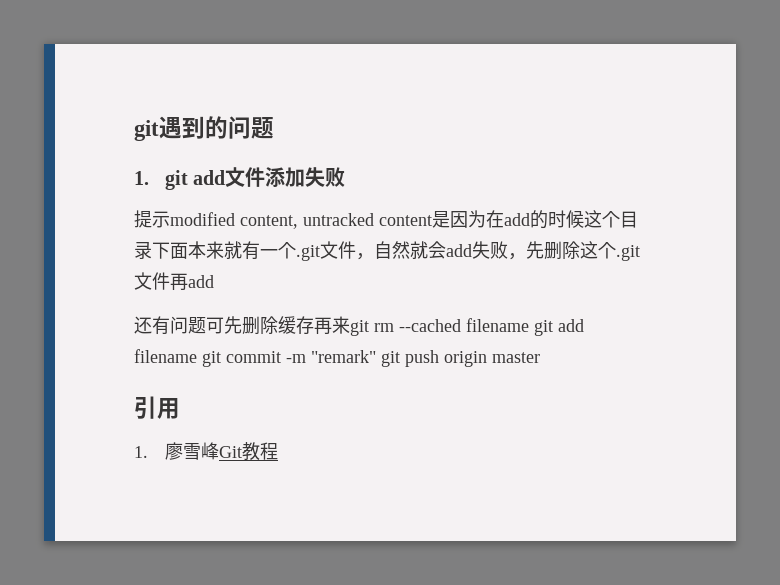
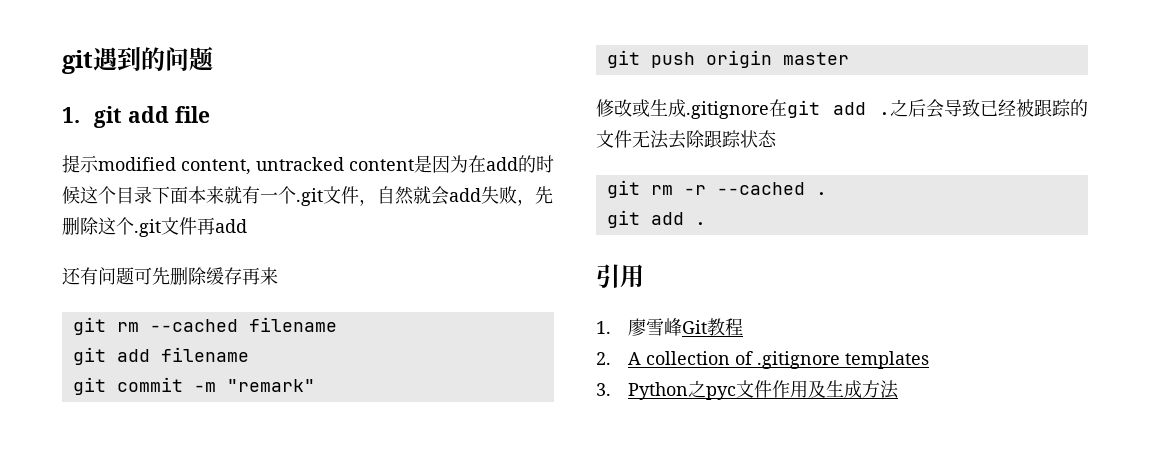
- 1. git add文件添加失败
+ 1. git add file
- 还有问题可先删除缓存再来git rm --cached filename git add filename git commit -m "remark" git push origin master
+ 还有问题可先删除缓存再来
+ git rm --cached filename
+ git add filename
+ git commit -m "remark"
+ git push origin master
+ 修改或生成.gitignore在git add .之后会导致已经被跟踪的文件无法去除跟踪状态
+ git rm -r --cached .
+ git add .
+ 2. A collection of .gitignore templates
+ 3. Python之pyc文件作用及生成方法

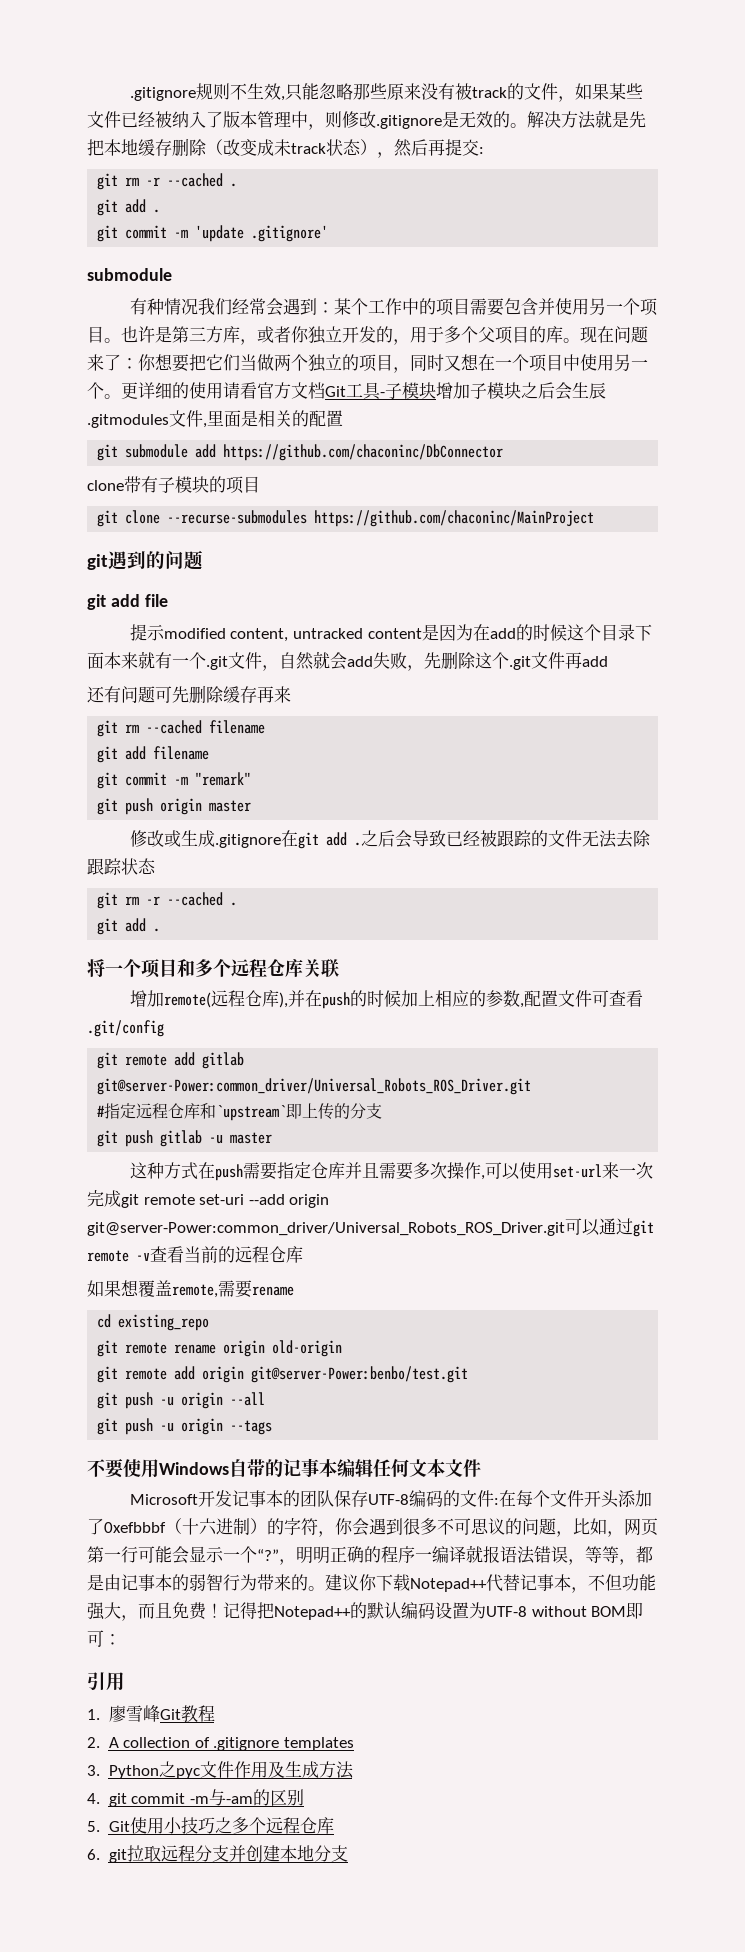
+ .gitignore规则不生效,只能忽略那些原来没有被track的文件，如果某些文件已经被纳入了版本管理中，则修改.gitignore是无效的。解决方法就是先把本地缓存删除（改变成未track状态），然后再提交:
+ git rm -r --cached .
+ git add .
+ git commit -m 'update .gitignore'
+ submodule
+ 有种情况我们经常会遇到：某个工作中的项目需要包含并使用另一个项目。也许是第三方库，或者你独立开发的，用于多个父项目的库。现在问题来了：你想要把它们当做两个独立的项目，同时又想在一个项目中使用另一个。更详细的使用请看官方文档Git工具-子模块增加子模块之后会生辰.gitmodules文件,里面是相关的配置
+ git submodule add https://github.com/chaconinc/DbConnector
+ clone带有子模块的项目
+ git clone --recurse-submodules https://github.com/chaconinc/MainProject
- 1. git add file
+ git add file
+ 将一个项目和多个远程仓库关联
+ 增加remote(远程仓库),并在push的时候加上相应的参数,配置文件可查看.git/config
+ git remote add gitlab git@server-Power:common_driver/Universal_Robots_ROS_Driver.git
+ #指定远程仓库和`upstream`即上传的分支
+ git push gitlab -u master
+ 这种方式在push需要指定仓库并且需要多次操作,可以使用set-url来一次完成git remote set-uri --add origin git@server-Power:common_driver/Universal_Robots_ROS_Driver.git可以通过git remote -v查看当前的远程仓库
+ 如果想覆盖remote,需要rename
+ cd existing_repo
+ git remote rename origin old-origin
+ git remote add origin git@server-Power:benbo/test.git
+ git push -u origin --all
+ git push -u origin --tags
+ 不要使用Windows自带的记事本编辑任何文本文件
+ Microsoft开发记事本的团队保存UTF-8编码的文件:在每个文件开头添加了0xefbbbf（十六进制）的字符，你会遇到很多不可思议的问题，比如，网页第一行可能会显示一个“?”，明明正确的程序一编译就报语法错误，等等，都是由记事本的弱智行为带来的。建议你下载Notepad++代替记事本，不但功能强大，而且免费！记得把Notepad++的默认编码设置为UTF-8 without BOM即可：
+ 4. git commit -m与-am的区别
+ 5. Git使用小技巧之多个远程仓库
+ 6. git拉取远程分支并创建本地分支

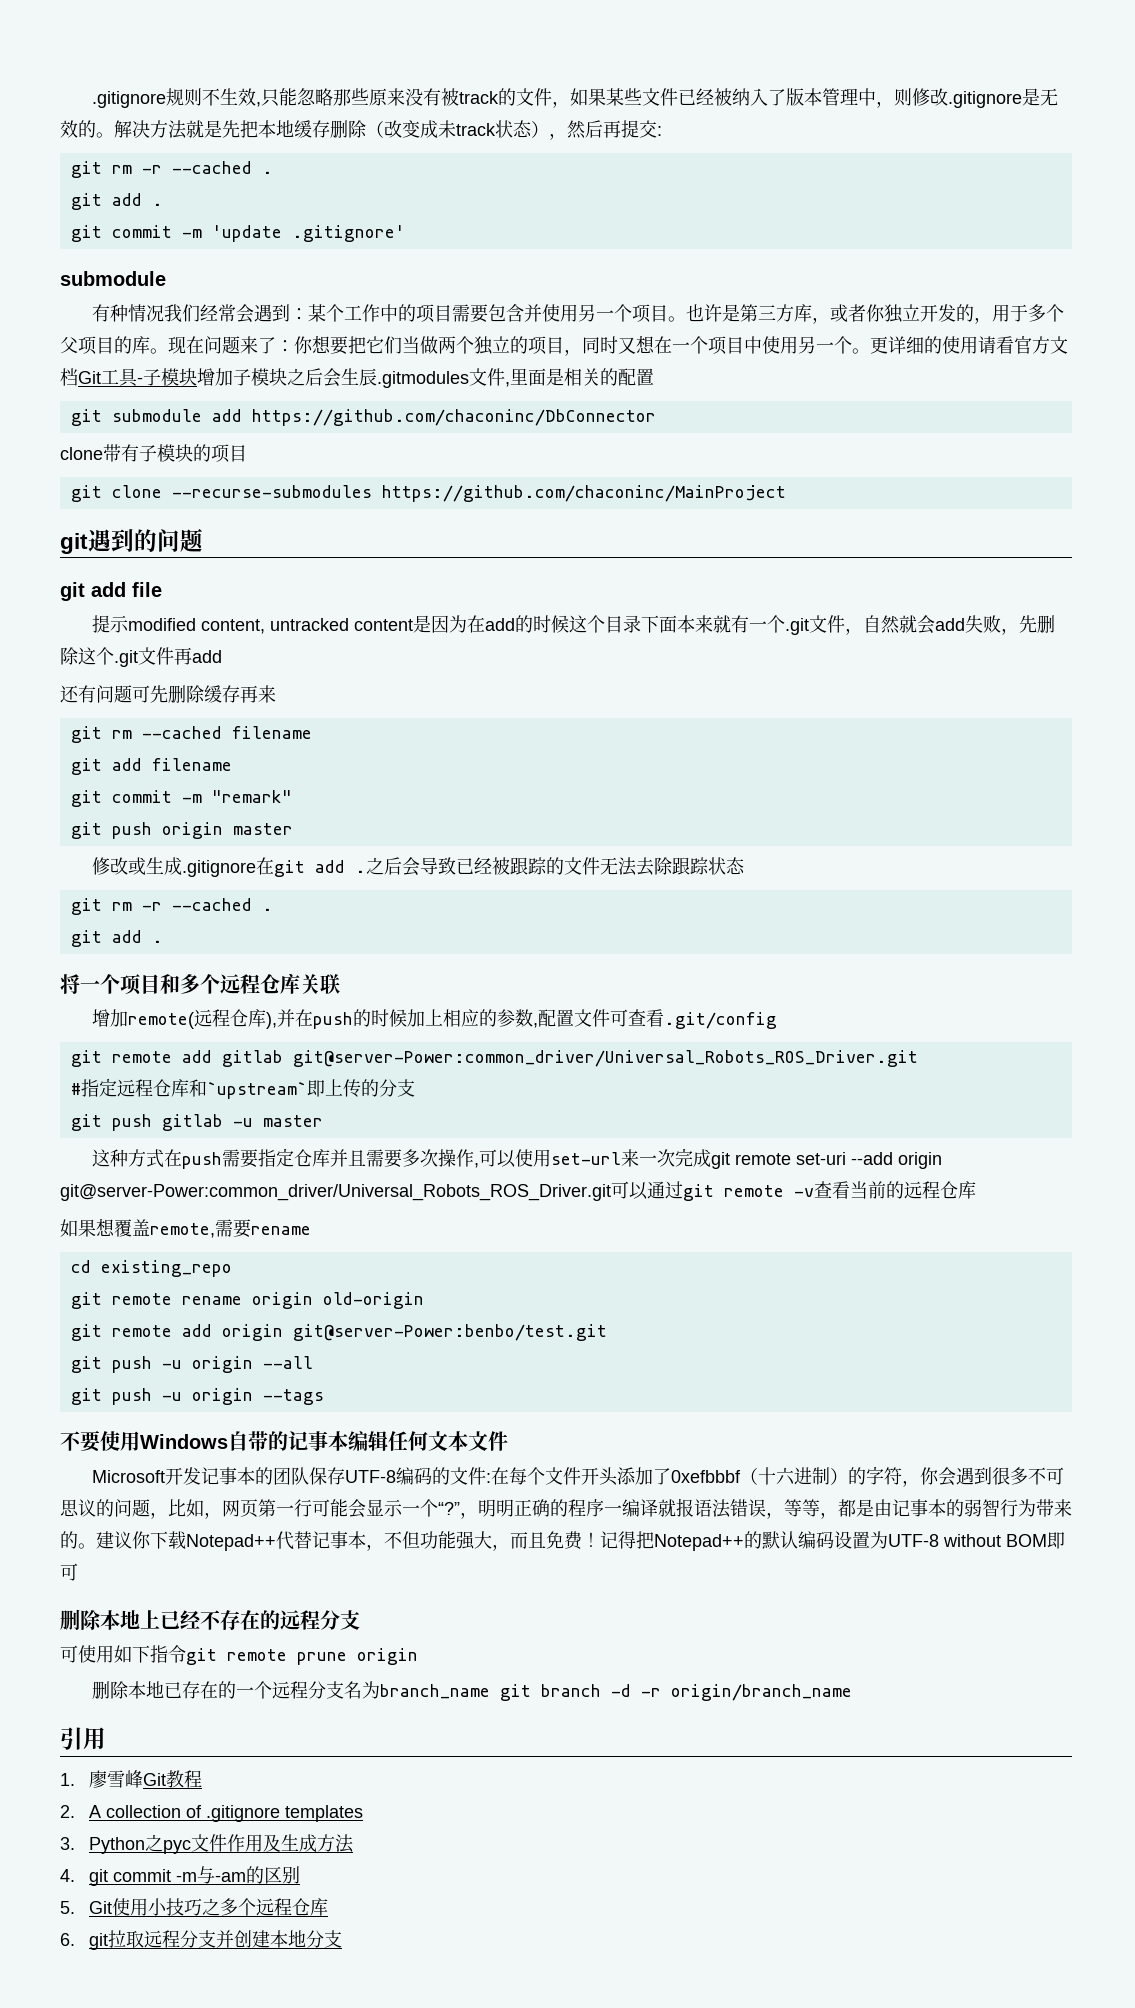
- 记得把Notepad++的默认编码设置为UTF-8 without BOM即可：
+ 记得把Notepad++的默认编码设置为UTF-8 without BOM即可
+ 删除本地上已经不存在的远程分支
+ 可使用如下指令git remote prune origin
+ 删除本地已存在的一个远程分支名为branch_name git branch -d -r origin/branch_name

